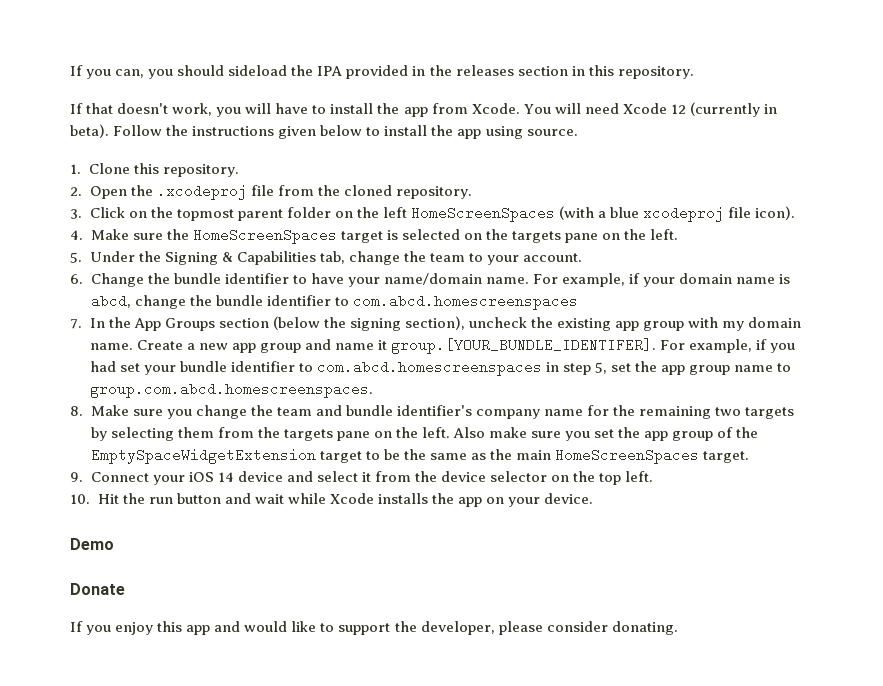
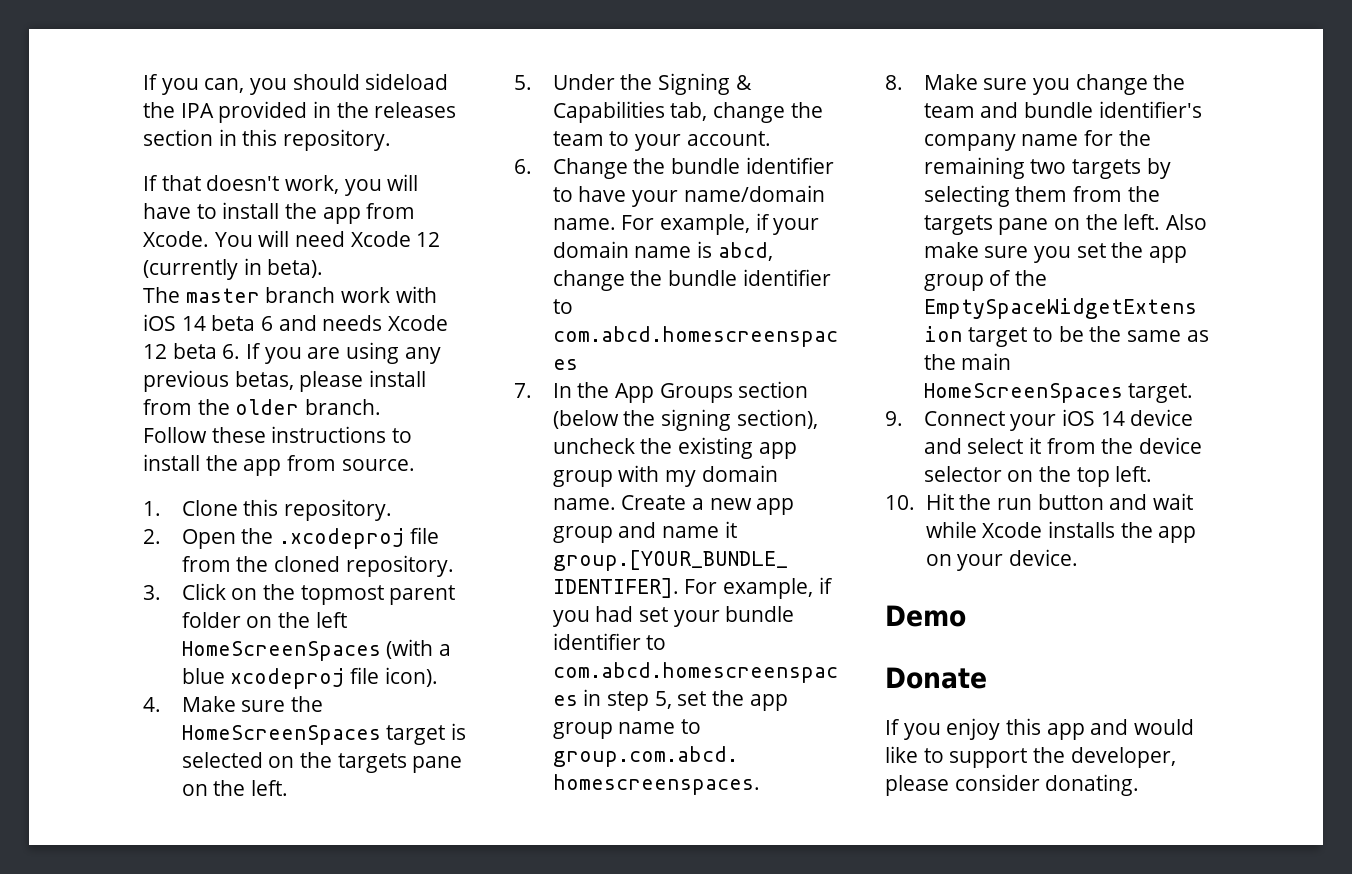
- You will need Xcode 12 (currently in beta). Follow the instructions given below to install the app using source.
+ You will need Xcode 12 (currently in beta).
+ The master branch work with iOS 14 beta 6 and needs Xcode 12 beta 6. If you are using any previous betas, please install from the older branch.
+ Follow these instructions to install the app from source.

